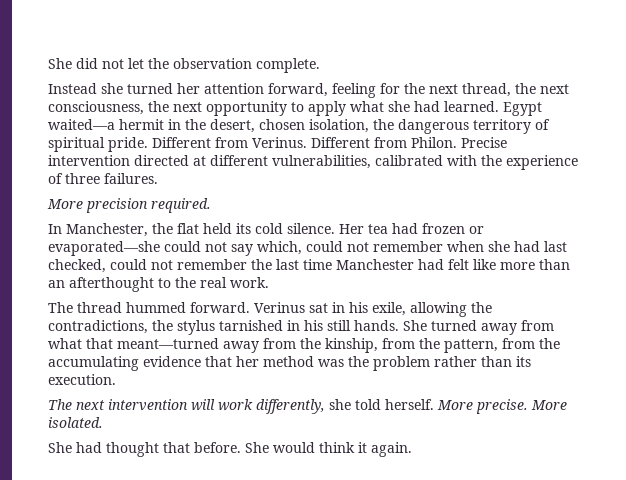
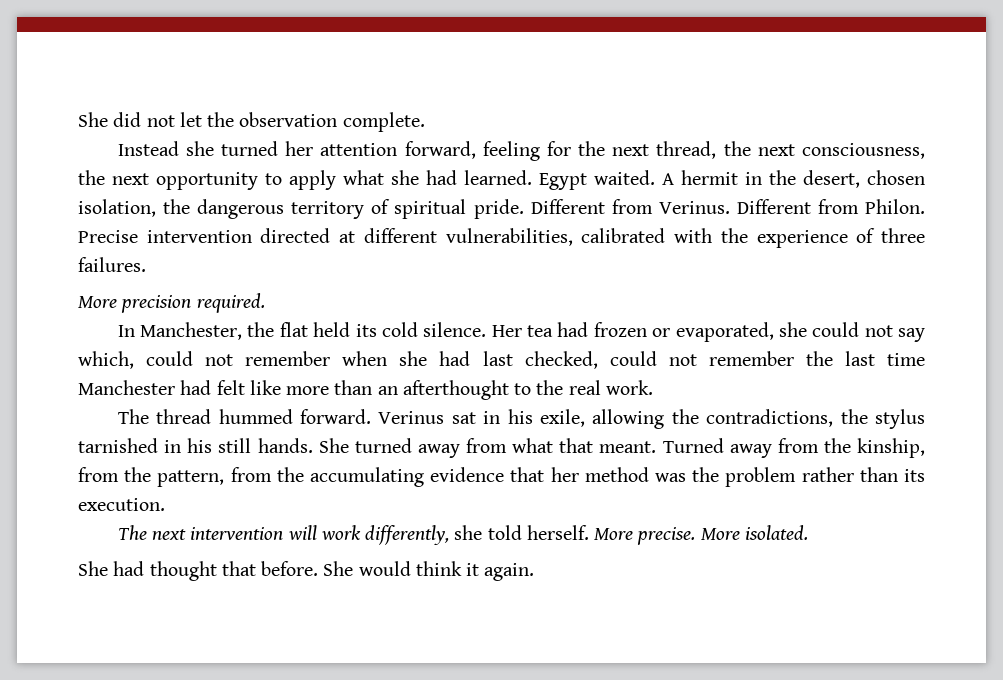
- Egypt waited—a hermit in the desert, chosen isolation, the dangerous territory of spiritual pride.
+ Egypt waited. A hermit in the desert, chosen isolation, the dangerous territory of spiritual pride.
- Her tea had frozen or evaporated—she could not say which, could not remember when she had last checked, could not remember the last time Manchester had felt like more than an afterthought to the real work.
+ Her tea had frozen or evaporated, she could not say which, could not remember when she had last checked, could not remember the last time Manchester had felt like more than an afterthought to the real work.
- She turned away from what that meant—turned away from the kinship, from the pattern, from the accumulating evidence that her method was the problem rather than its execution.
+ She turned away from what that meant. Turned away from the kinship, from the pattern, from the accumulating evidence that her method was the problem rather than its execution.

